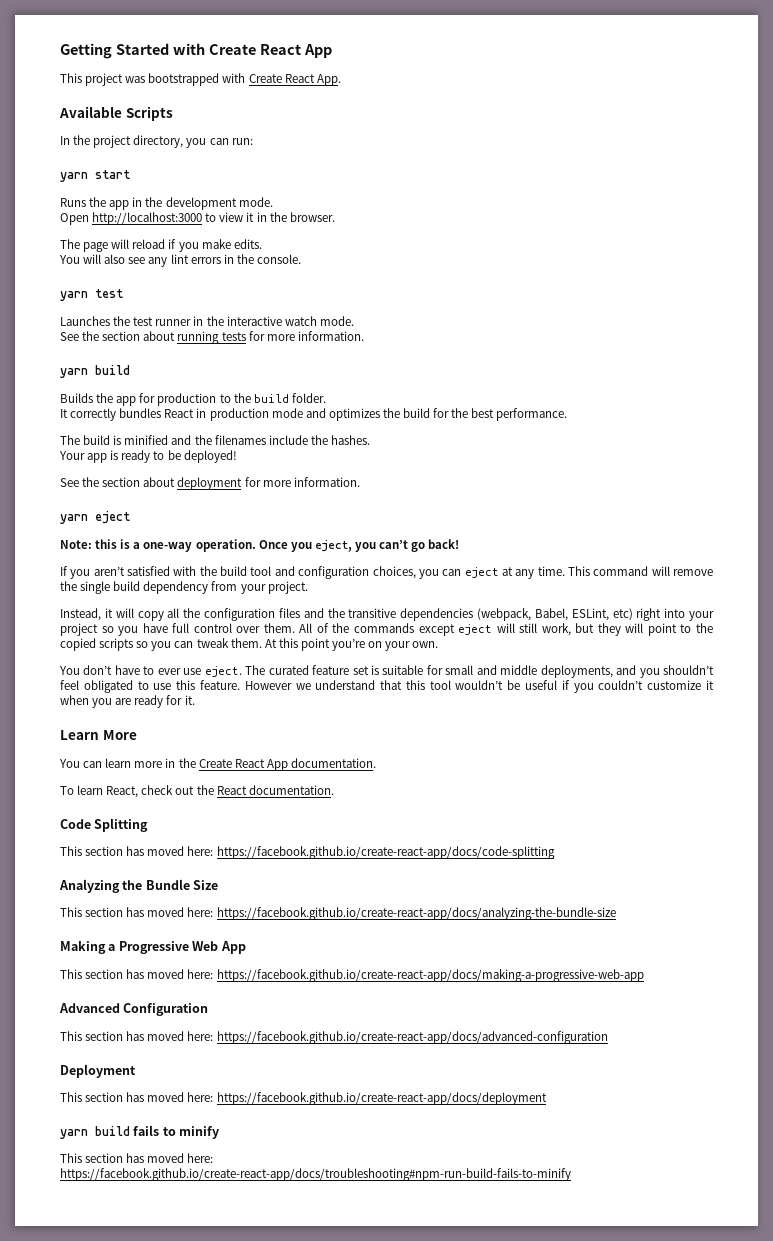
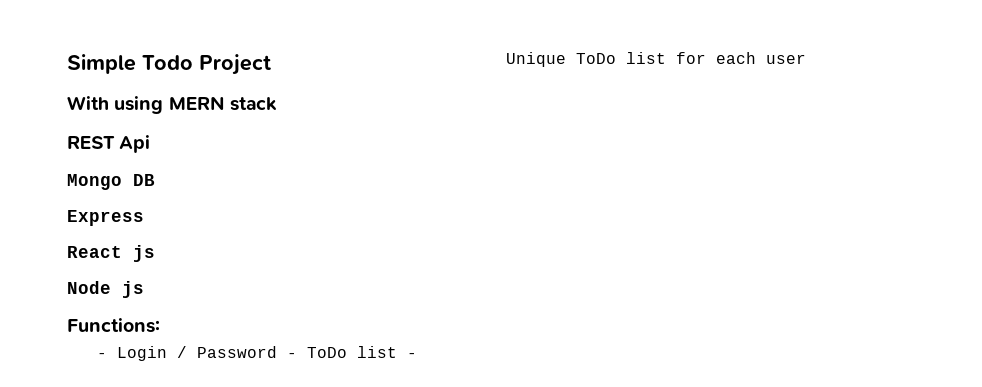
- Getting Started with Create React App
- This project was bootstrapped with Create React App.
- Available Scripts
- In the project directory, you can run:
- yarn start
- Runs the app in the development mode.
- Open http://localhost:3000 to view it in the browser.
- The page will reload if you make edits.
- You will also see any lint errors in the console.
- yarn test
- Launches the test runner in the interactive watch mode.
- See the section about running tests for more information.
- yarn build
- Builds the app for production to the build folder.
- It correctly bundles React in production mode and optimizes the build for the best performance.
- The build is minified and the filenames include the hashes.
- Your app is ready to be deployed!
- See the section about deployment for more information.
- yarn eject
- Note: this is a one-way operation. Once you eject, you can’t go back!
- If you aren’t satisfied with the build tool and configuration choices, you can eject at any time. This command will remove the single build dependency from your project.
- Instead, it will copy all the configuration files and the transitive dependencies (webpack, Babel, ESLint, etc) right into your project so you have full control over them. All of the commands except eject will still work, but they will point to the copied scripts so you can tweak them. At this point you’re on your own.
- You don’t have to ever use eject. The curated feature set is suitable for small and middle deployments, and you shouldn’t feel obligated to use this feature. However we understand that this tool wouldn’t be useful if you couldn’t customize it when you are ready for it.
- Learn More
- You can learn more in the Create React App documentation.
- To learn React, check out the React documentation.
- Code Splitting
- This section has moved here: https://facebook.github.io/create-react-app/docs/code-splitting
- Analyzing the Bundle Size
- This section has moved here: https://facebook.github.io/create-react-app/docs/analyzing-the-bundle-size
- Making a Progressive Web App
- This section has moved here: https://facebook.github.io/create-react-app/docs/making-a-progressive-web-app
- Advanced Configuration
- This section has moved here: https://facebook.github.io/create-react-app/docs/advanced-configuration
- Deployment
- This section has moved here: https://facebook.github.io/create-react-app/docs/deployment
- yarn build fails to minify
- This section has moved here: https://facebook.github.io/create-react-app/docs/troubleshooting#npm-run-build-fails-to-minify
+ Simple Todo Project
+ With using MERN stack
+ REST Api
+ Mongo DB
+ Express
+ React js
+ Node js
+ Functions:
+ - Login / Password - ToDo list - Unique ToDo list for each user

